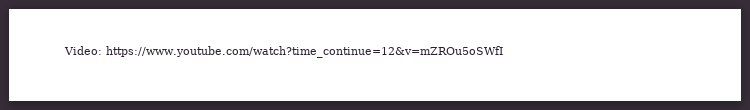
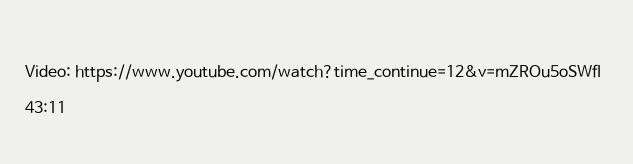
+ 43:11

